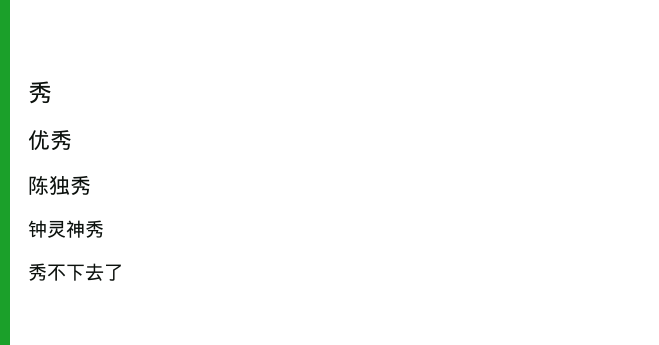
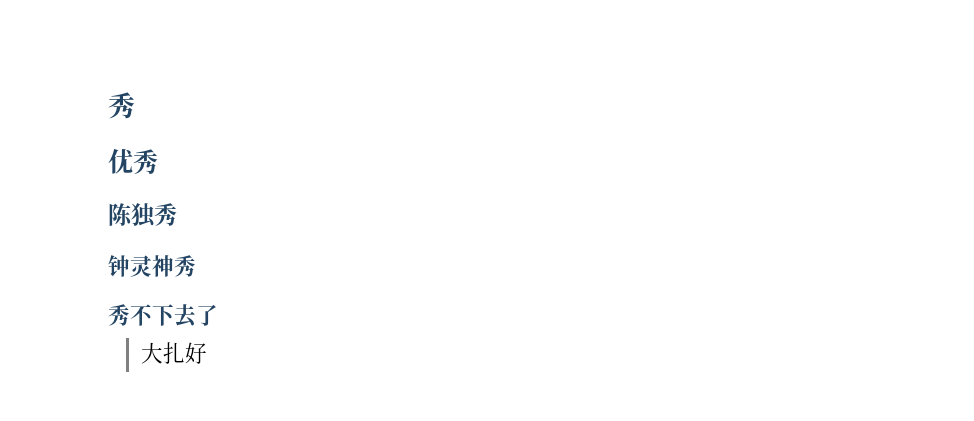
+ 大扎好

